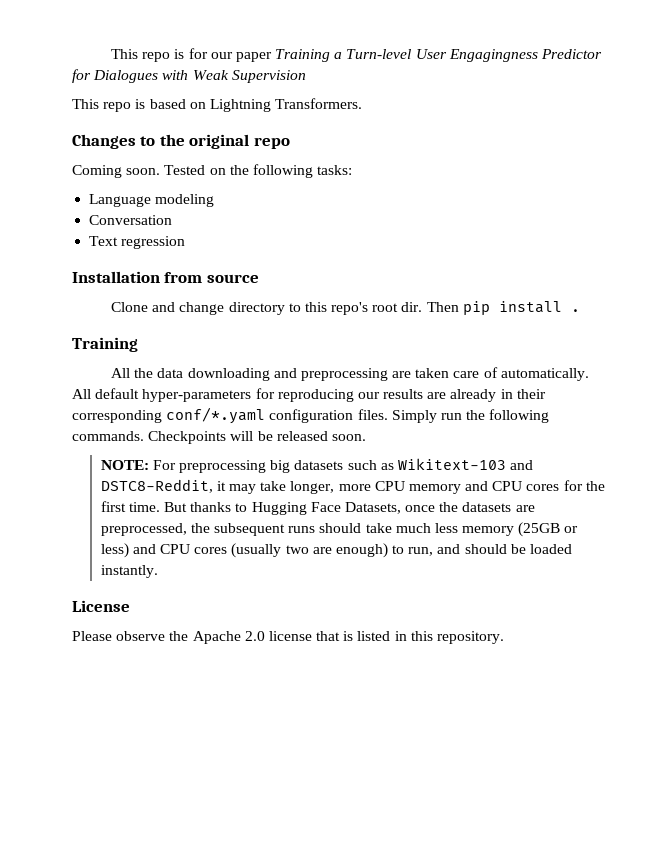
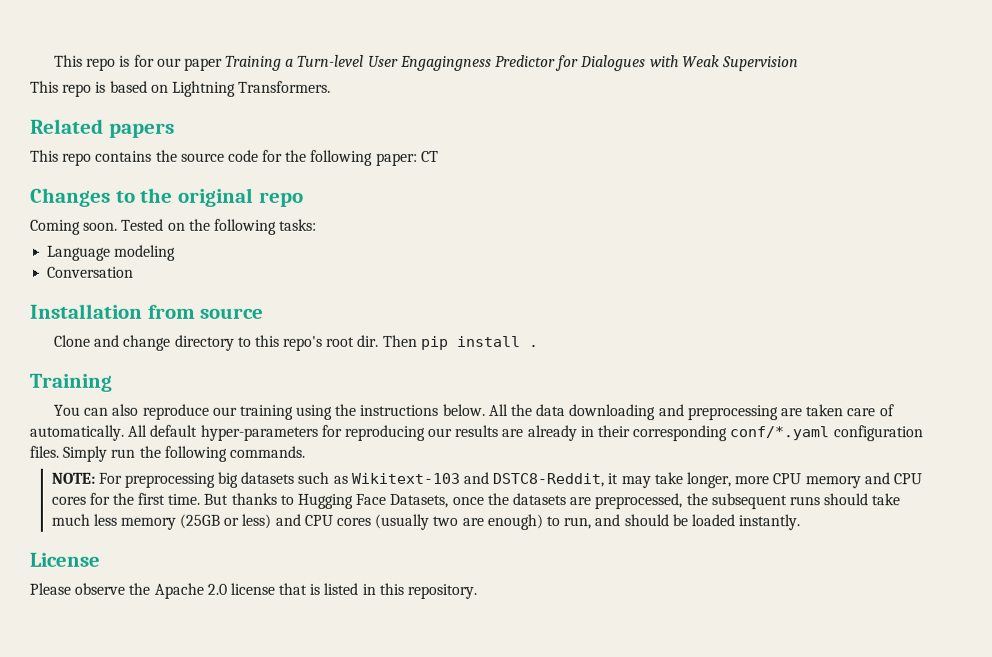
+ Related papers
+ This repo contains the source code for the following paper: CT
- Text regression
+ You can also reproduce our training using the instructions below.
- Checkpoints will be released soon.

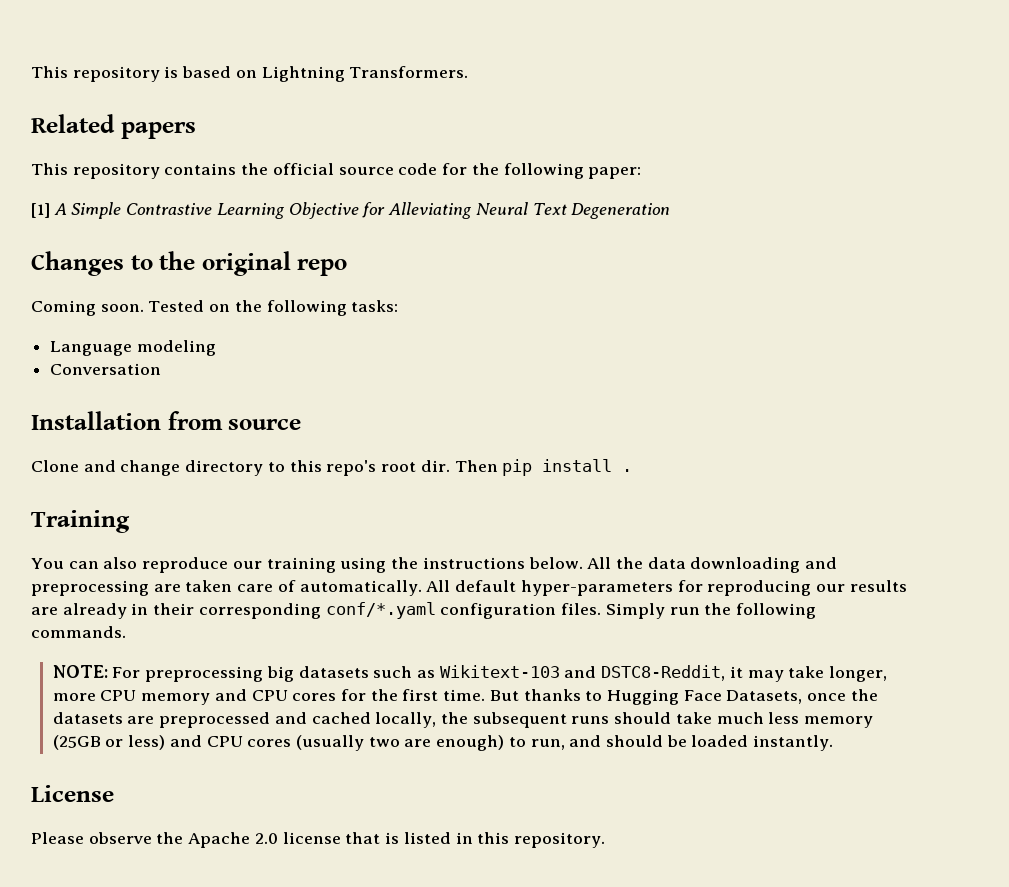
- This repo is for our paper Training a Turn-level User Engagingness Predictor for Dialogues with Weak Supervision
- This repo is based on Lightning Transformers.
+ This repository is based on Lightning Transformers.
- This repo contains the source code for the following paper: CT
+ This repository contains the official source code for the following paper:
+ [1] A Simple Contrastive Learning Objective for Alleviating Neural Text Degeneration
- But thanks to Hugging Face Datasets, once the datasets are preprocessed, the subsequent runs should take much less memory (25GB or less) and CPU cores (usually two are enough) to run, and should be loaded instantly.
+ But thanks to Hugging Face Datasets, once the datasets are preprocessed and cached locally, the subsequent runs should take much less memory (25GB or less) and CPU cores (usually two are enough) to run, and should be loaded instantly.

